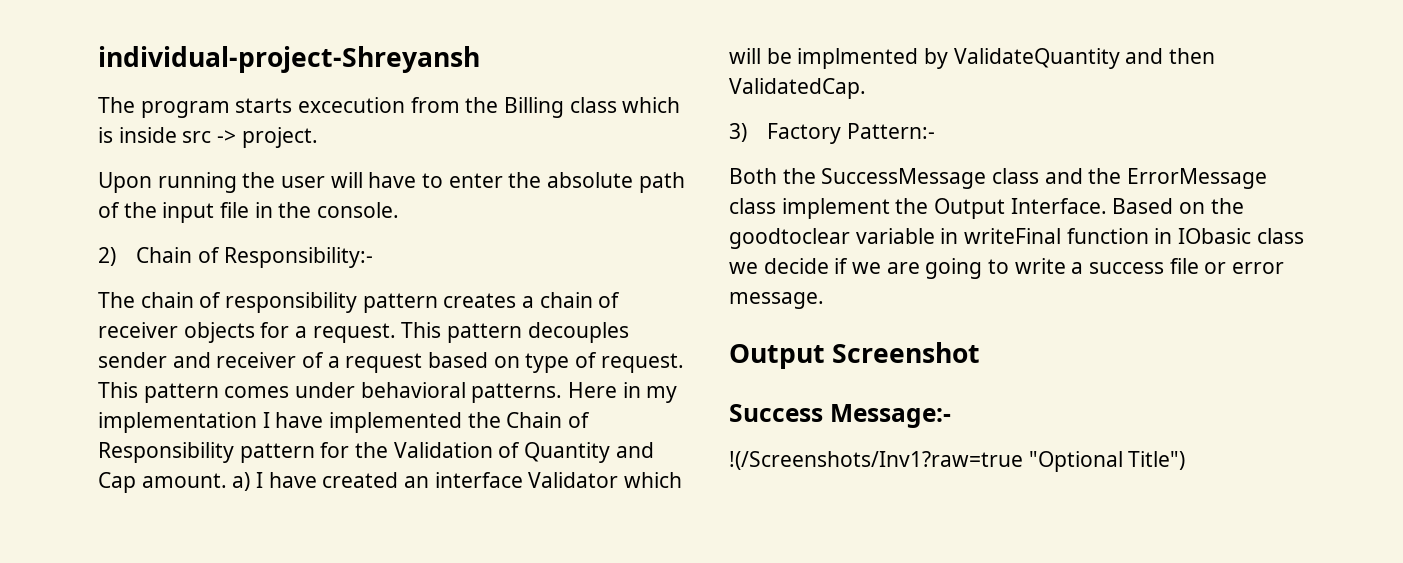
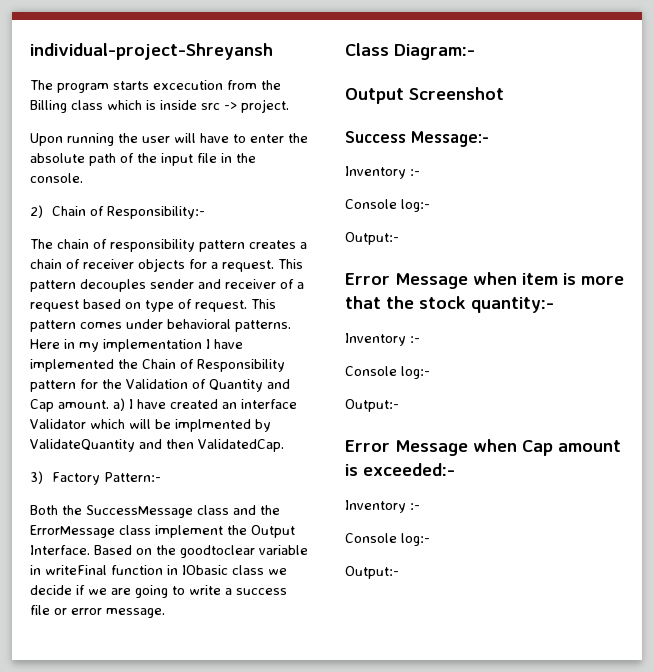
+ Class Diagram:-
  Success Message:-
- !(/Screenshots/Inv1?raw=true "Optional Title")
+ Inventory :-
+ Console log:-
+ Output:-
+ Error Message when item is more that the stock quantity:-
+ Inventory :-
+ Console log:-
+ Output:-
+ Error Message when Cap amount is exceeded:-
+ Inventory :-
+ Console log:-
+ Output:-

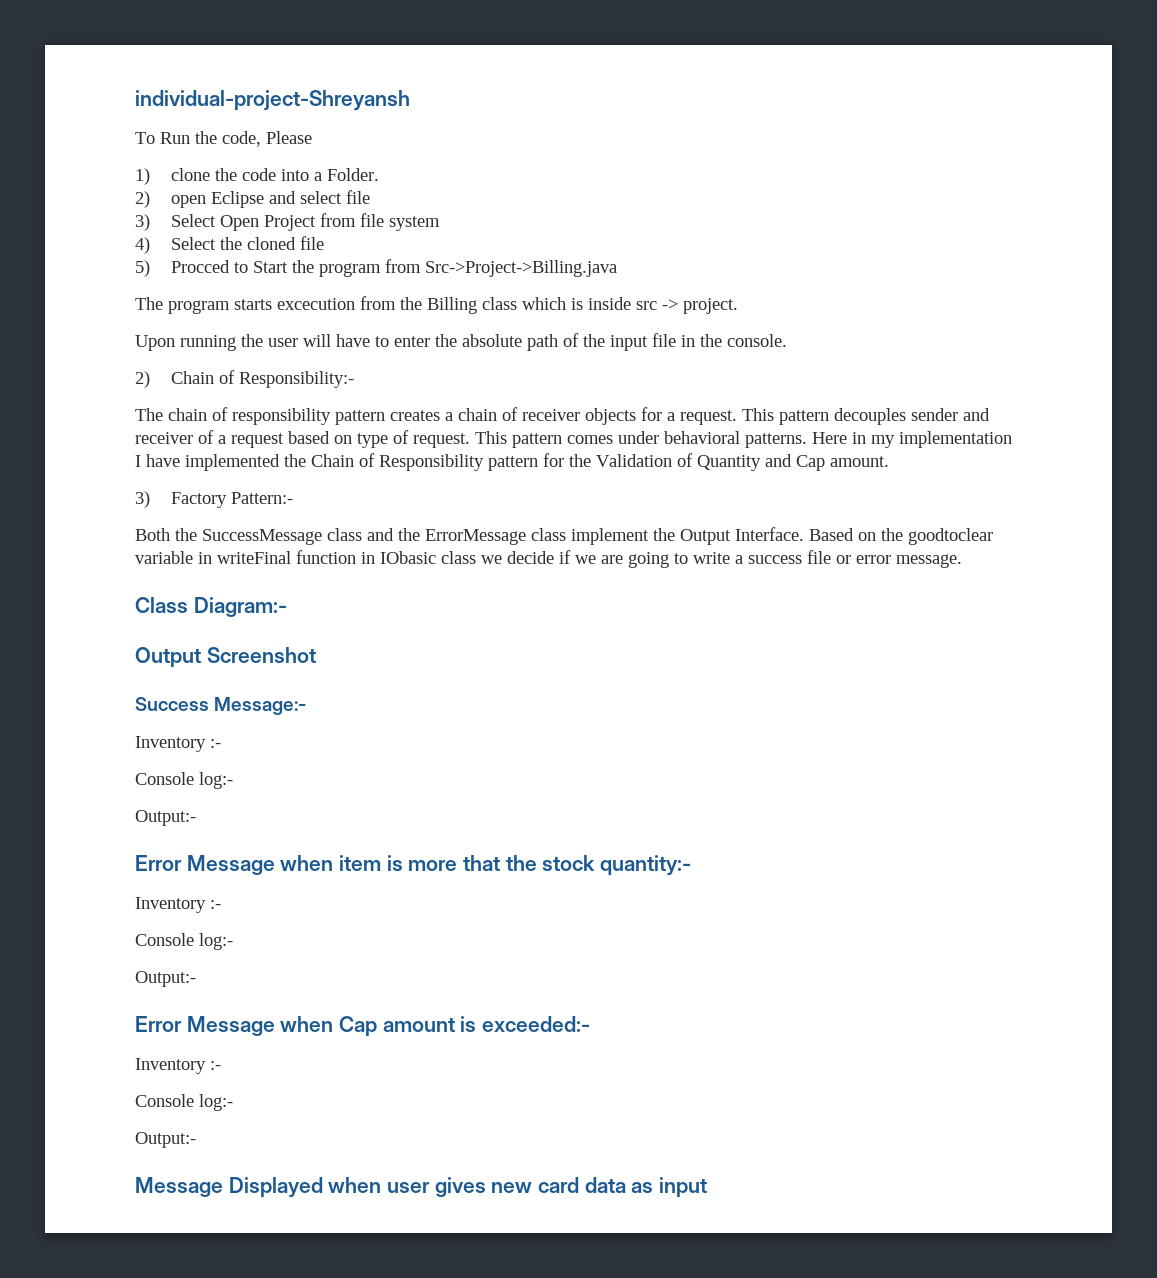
+ To Run the code, Please
+ 1) clone the code into a Folder.
+ 2) open Eclipse and select file
+ 3) Select Open Project from file system
+ 4) Select the cloned file
+ 5) Procced to Start the program from Src->Project->Billing.java
- Here in my implementation I have implemented the Chain of Responsibility pattern for the Validation of Quantity and Cap amount. a) I have created an interface Validator which will be implmented by ValidateQuantity and then ValidatedCap.
+ Here in my implementation I have implemented the Chain of Responsibility pattern for the Validation of Quantity and Cap amount.
+ Message Displayed when user gives new card data as input

